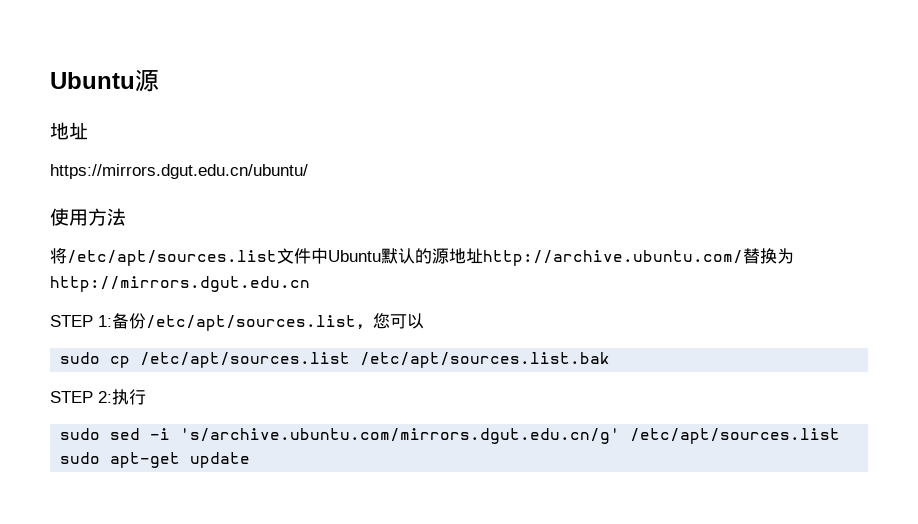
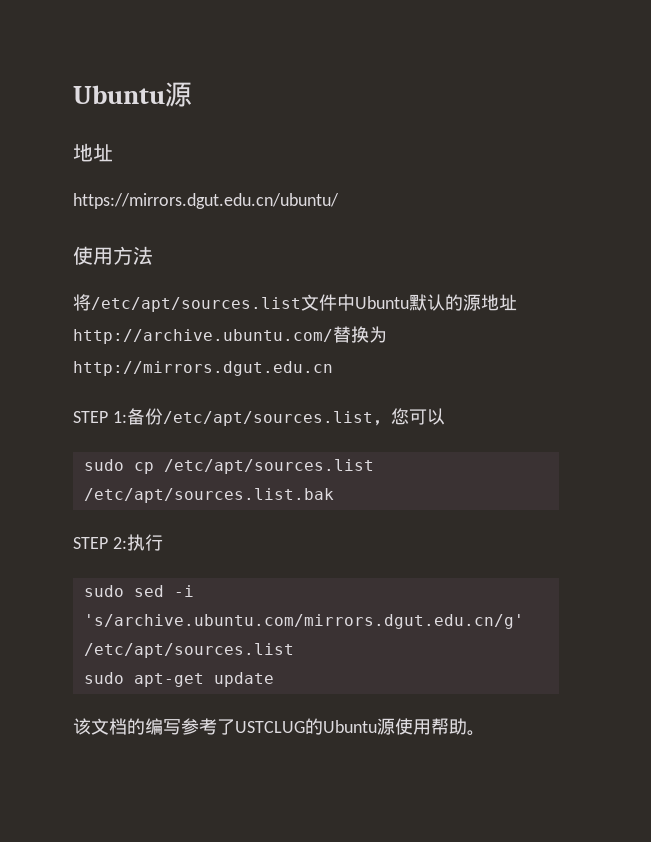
+ 该文档的编写参考了USTCLUG的Ubuntu源使用帮助。

